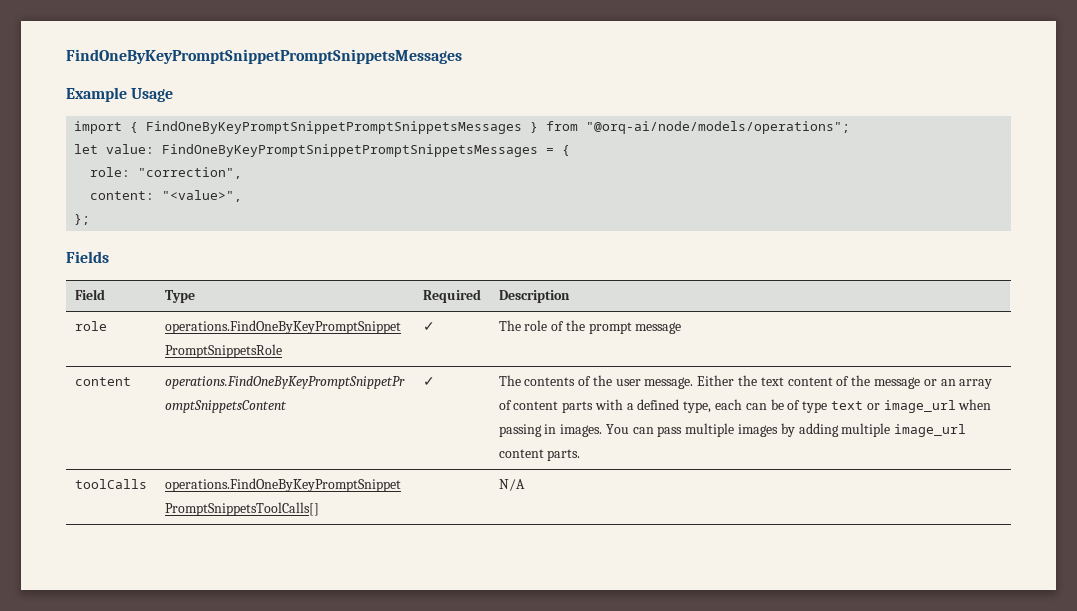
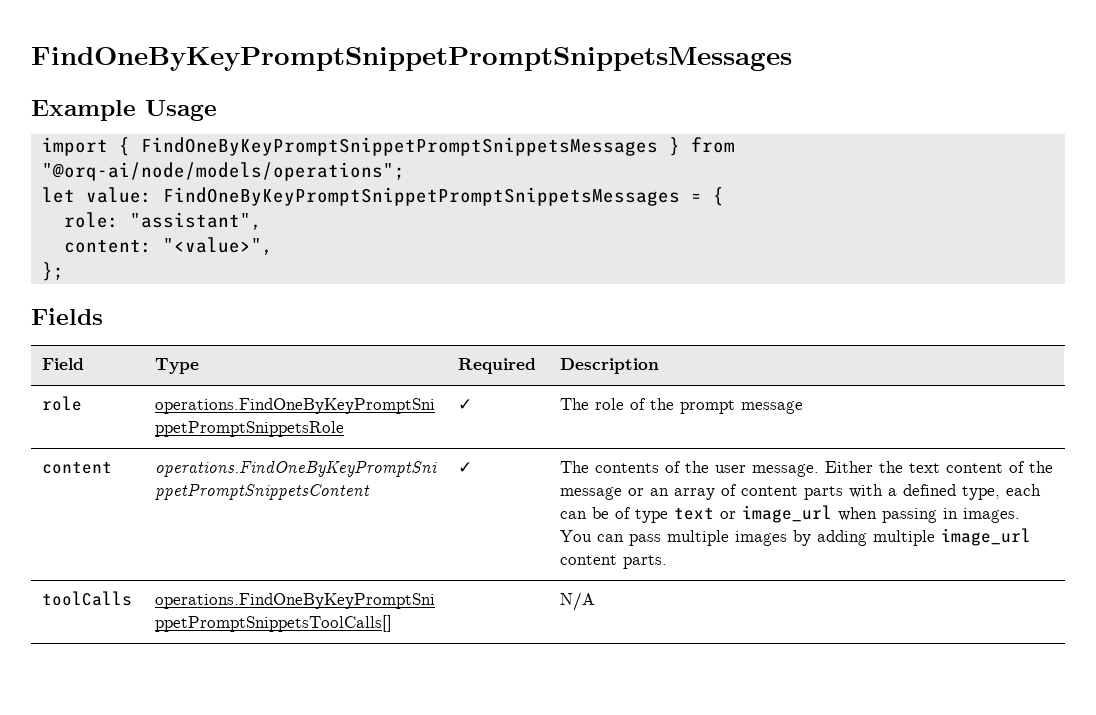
- role: "correction",
+ role: "assistant",

